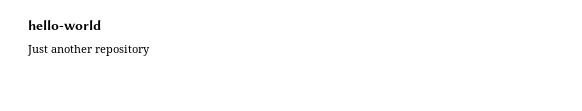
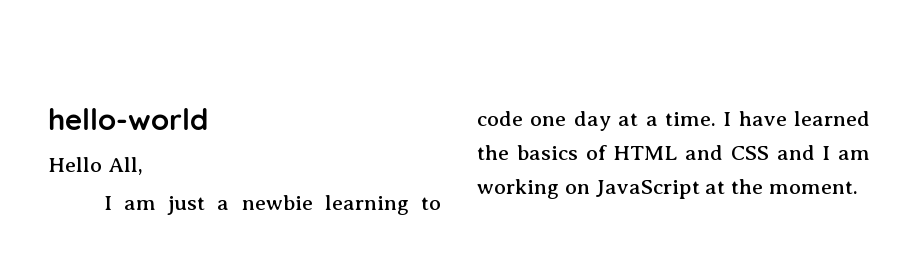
- Just another repository
+ Hello All,
+ I am just a newbie learning to code one day at a time. I have learned the basics of HTML and CSS and I am working on JavaScript at the moment.

